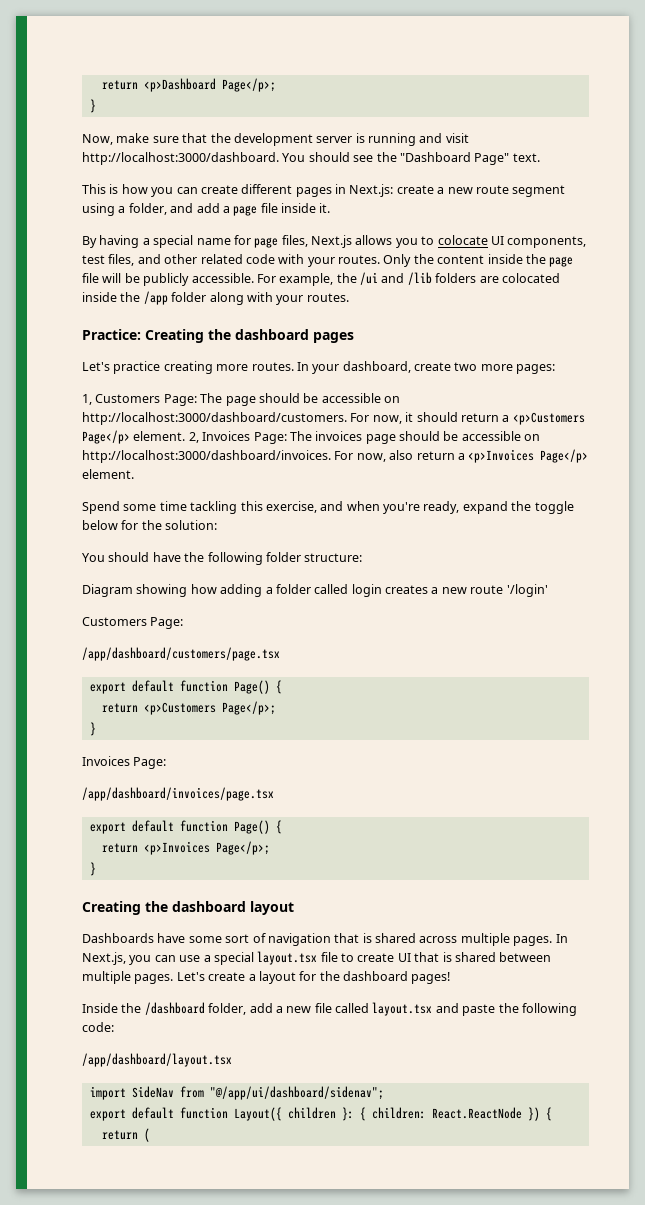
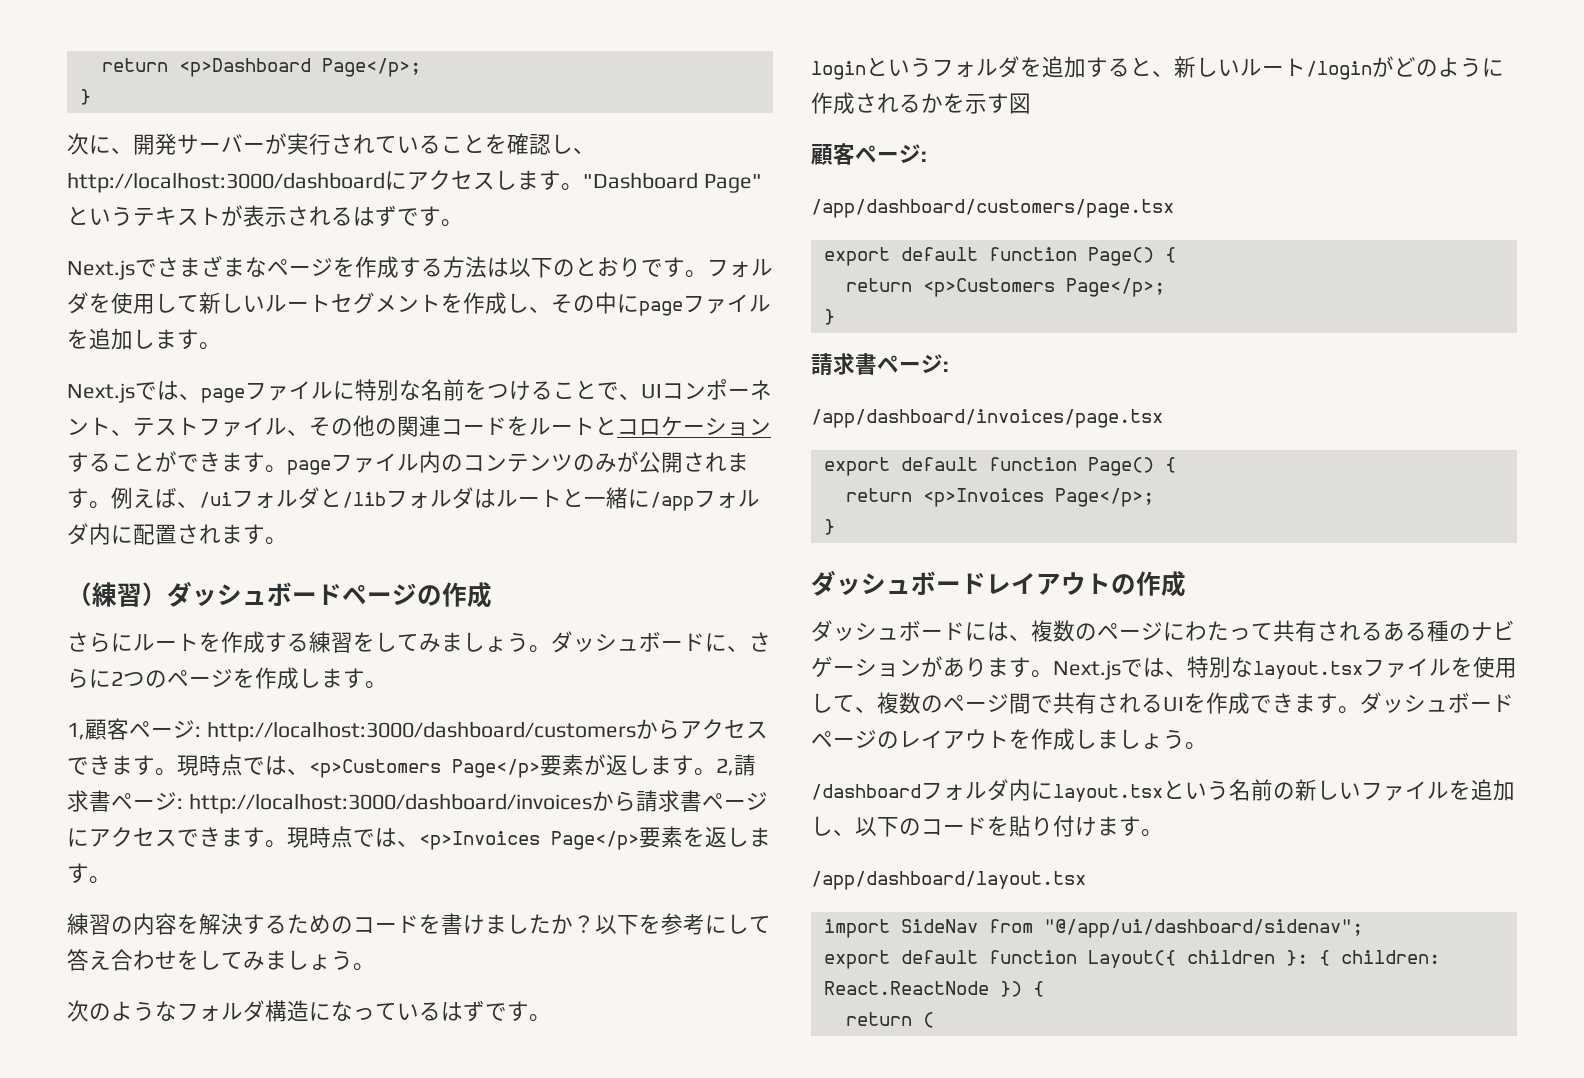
- Now, make sure that the development server is running and visit http://localhost:3000/dashboard. You should see the "Dashboard Page" text.
- This is how you can create different pages in Next.js: create a new route segment using a folder, and add a page file inside it.
- By having a special name for page files, Next.js allows you to colocate UI components, test files, and other related code with your routes. Only the content inside the page file will be publicly accessible. For example, the /ui and /lib folders are colocated inside the /app folder along with your routes.
- Practice: Creating the dashboard pages
- Let's practice creating more routes. In your dashboard, create two more pages:
- 1, Customers Page: The page should be accessible on http://localhost:3000/dashboard/customers. For now, it should return a <p>Customers Page</p> element. 2, Invoices Page: The invoices page should be accessible on http://localhost:3000/dashboard/invoices. For now, also return a <p>Invoices Page</p> element.
- Spend some time tackling this exercise, and when you're ready, expand the toggle below for the solution:
- You should have the following folder structure:
- Diagram showing how adding a folder called login creates a new route '/login'
- Customers Page:
+ 次に、開発サーバーが実行されていることを確認し、http://localhost:3000/dashboardにアクセスします。"Dashboard Page"というテキストが表示されるはずです。
+ Next.jsでさまざまなページを作成する方法は以下のとおりです。フォルダを使用して新しいルートセグメントを作成し、その中にpageファイルを追加します。
+ Next.jsでは、pageファイルに特別な名前をつけることで、UIコンポーネント、テストファイル、その他の関連コードをルートとコロケーションすることができます。pageファイル内のコンテンツのみが公開されます。例えば、/uiフォルダと/libフォルダはルートと一緒に/appフォルダ内に配置されます。
+ （練習）ダッシュボードページの作成
+ さらにルートを作成する練習をしてみましょう。ダッシュボードに、さらに2つのページを作成します。
+ 1,顧客ページ: http://localhost:3000/dashboard/customersからアクセスできます。現時点では、<p>Customers Page</p>要素が返します。2,請求書ページ: http://localhost:3000/dashboard/invoicesから請求書ページにアクセスできます。現時点では、<p>Invoices Page</p>要素を返します。
+ 練習の内容を解決するためのコードを書けましたか？以下を参考にして答え合わせをしてみましょう。
+ 次のようなフォルダ構造になっているはずです。
+ loginというフォルダを追加すると、新しいルート/loginがどのように作成されるかを示す図
+ 顧客ページ:
  return <p>Customers Page</p>;
  }
- Invoices Page:
+ 請求書ページ:
- Creating the dashboard layout
- Dashboards have some sort of navigation that is shared across multiple pages. In Next.js, you can use a special layout.tsx file to create UI that is shared between multiple pages. Let's create a layout for the dashboard pages!
- Inside the /dashboard folder, add a new file called layout.tsx and paste the following code:
+ ダッシュボードレイアウトの作成
+ ダッシュボードには、複数のページにわたって共有されるある種のナビゲーションがあります。Next.jsでは、特別なlayout.tsxファイルを使用して、複数のページ間で共有されるUIを作成できます。ダッシュボードページのレイアウトを作成しましょう。
+ /dashboardフォルダ内にlayout.tsxという名前の新しいファイルを追加し、以下のコードを貼り付けます。

